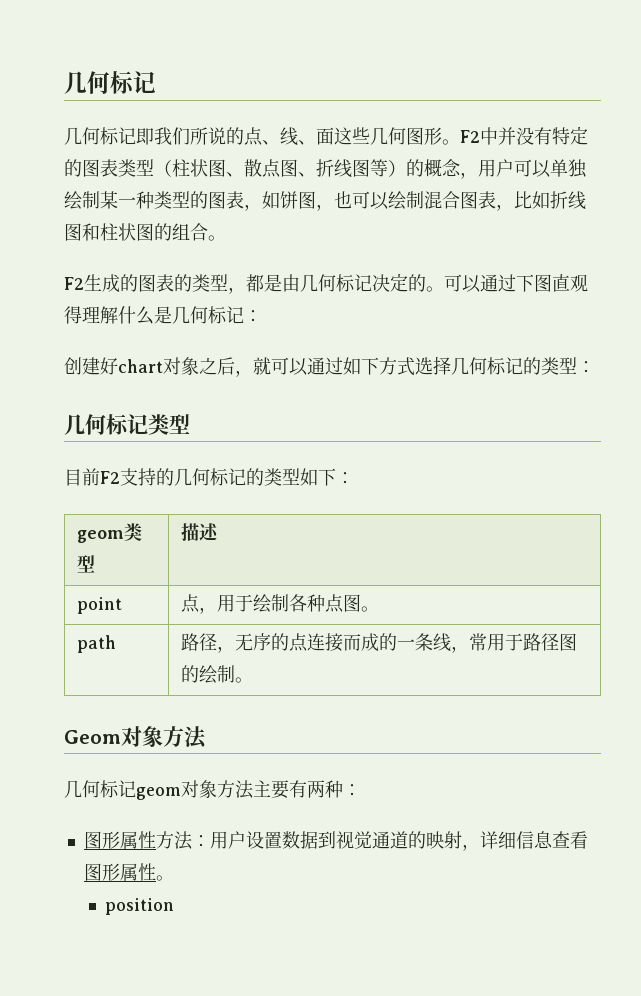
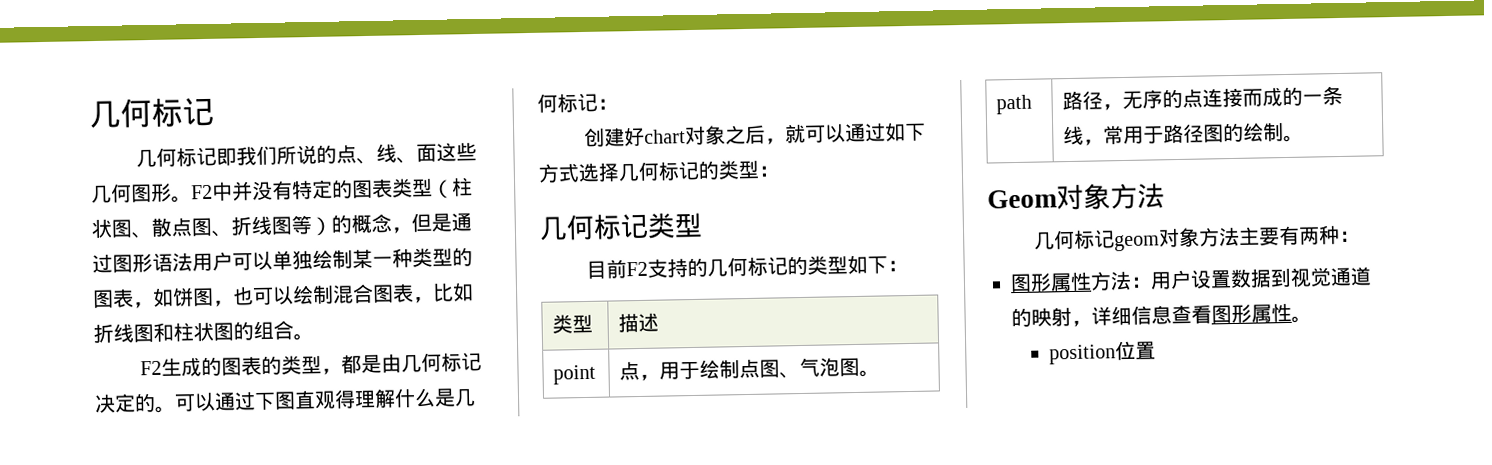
- F2中并没有特定的图表类型（柱状图、散点图、折线图等）的概念，用户可以单独绘制某一种类型的图表，如饼图，也可以绘制混合图表，比如折线图和柱状图的组合。
+ F2中并没有特定的图表类型（柱状图、散点图、折线图等）的概念，但是通过图形语法用户可以单独绘制某一种类型的图表，如饼图，也可以绘制混合图表，比如折线图和柱状图的组合。
- geom类型 | 描述
+ 类型 | 描述
- point | 点，用于绘制各种点图。
+ point | 点，用于绘制点图、气泡图。
- position
+ position位置

